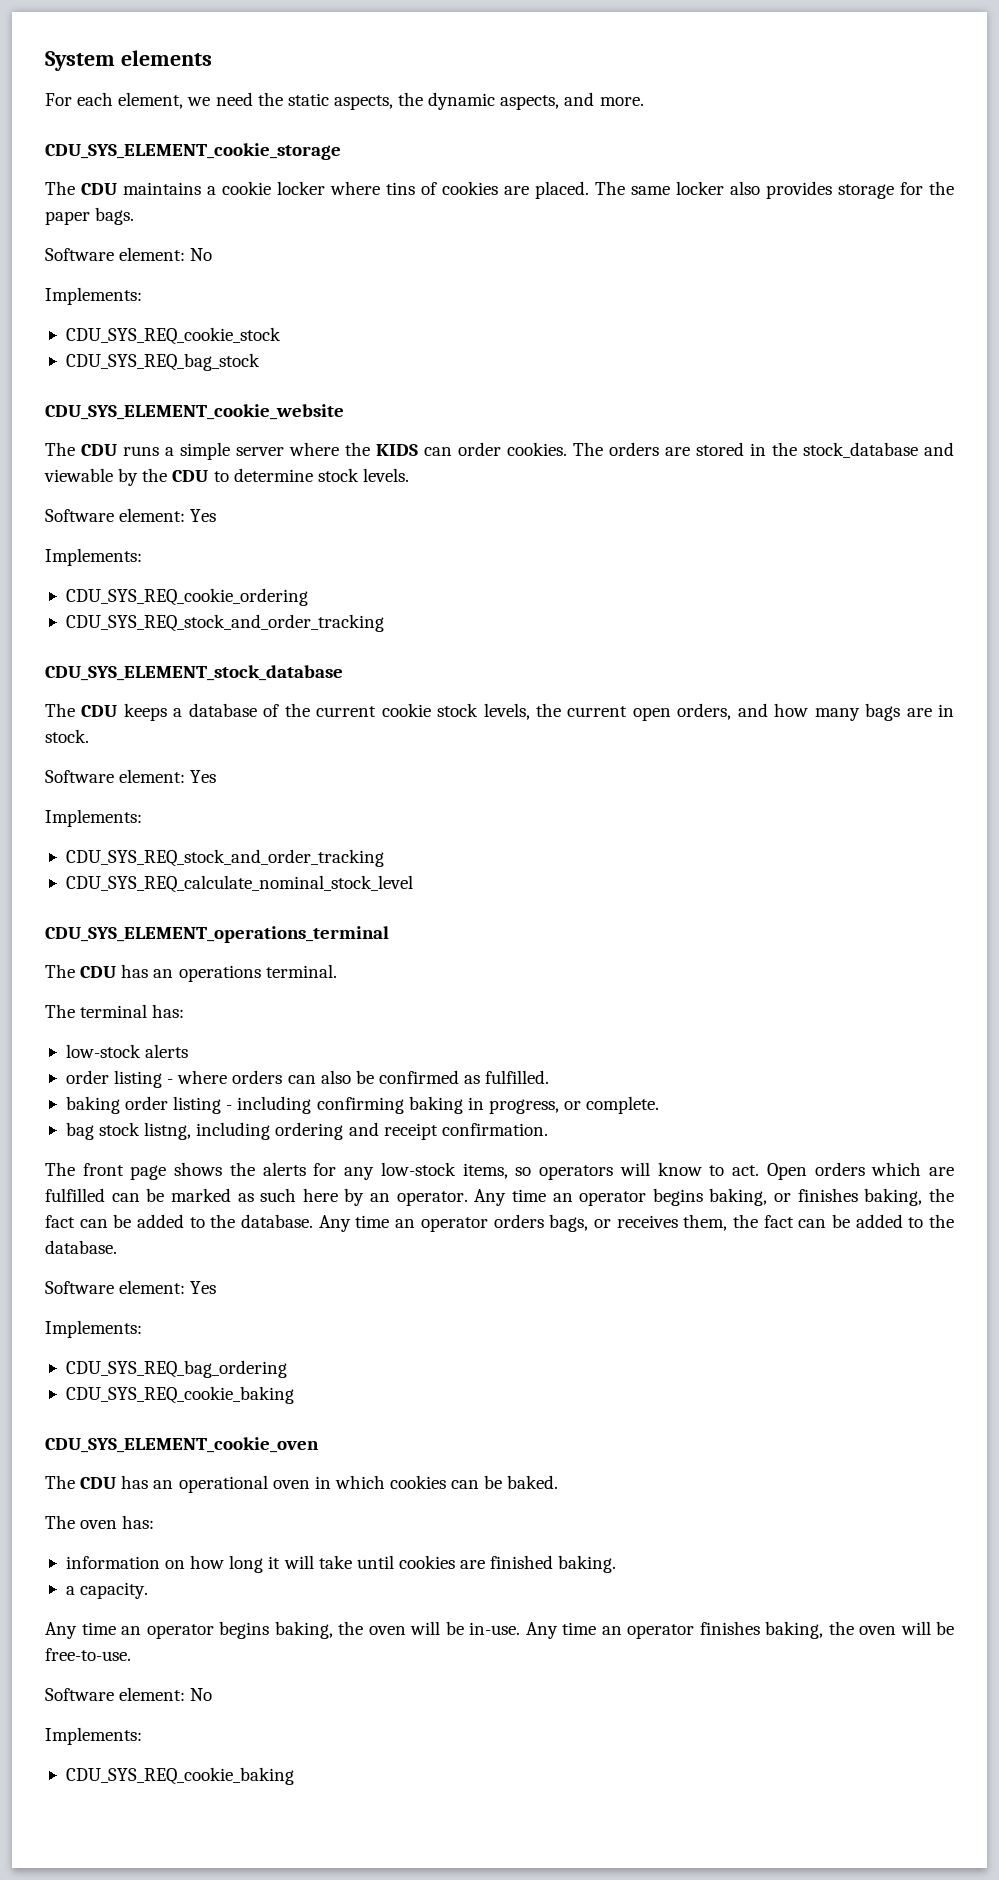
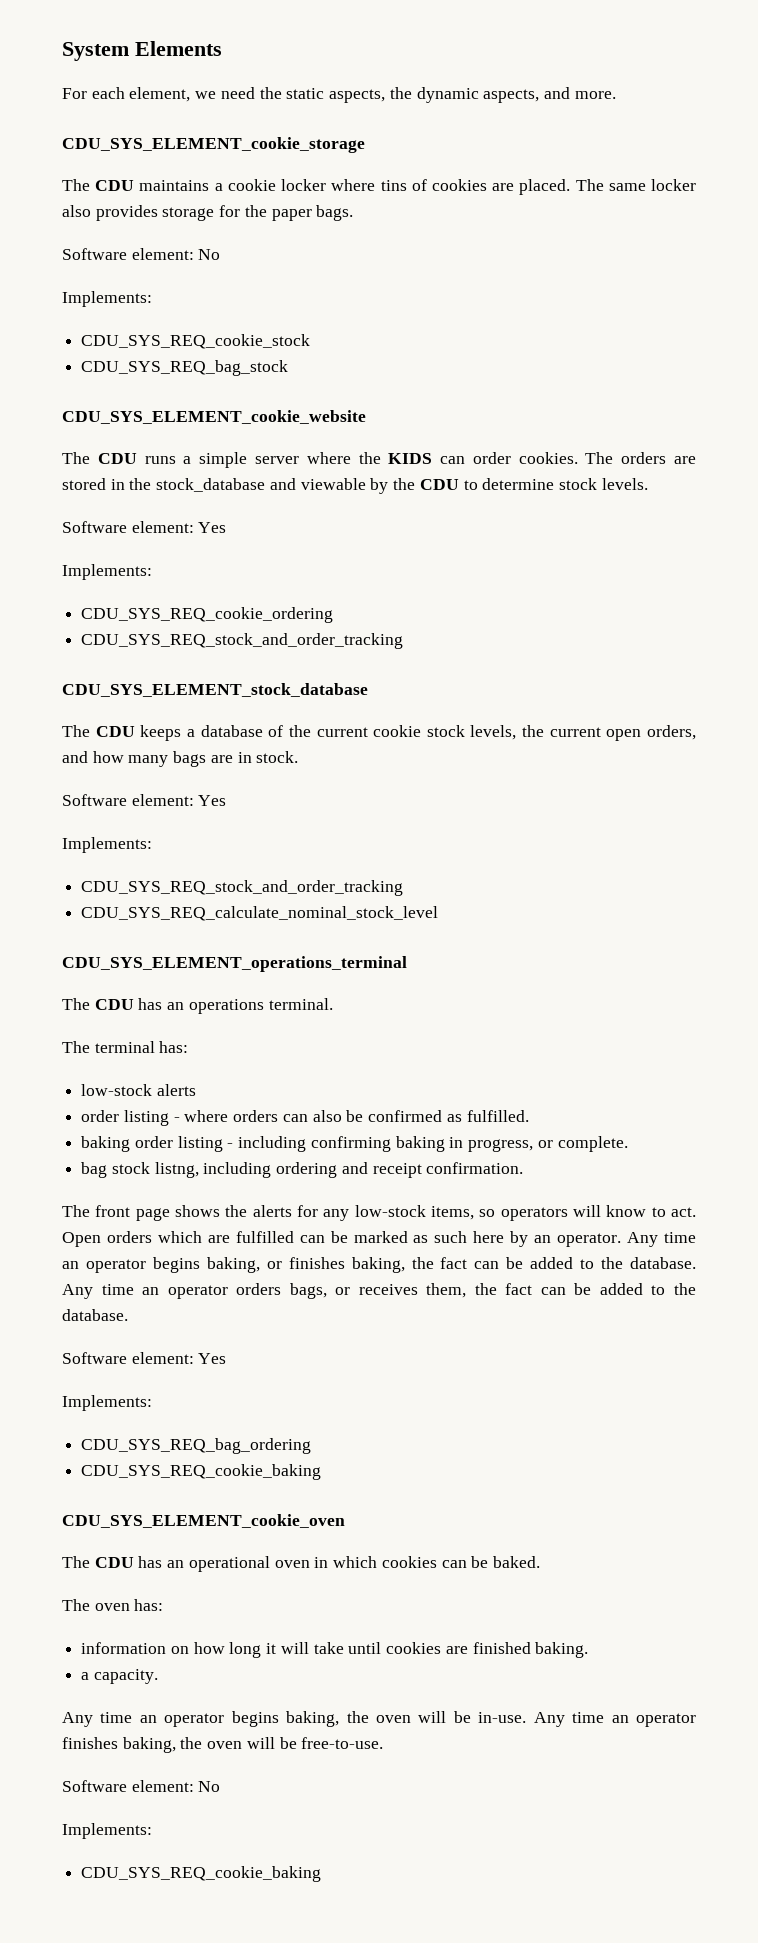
- System elements
+ System Elements

